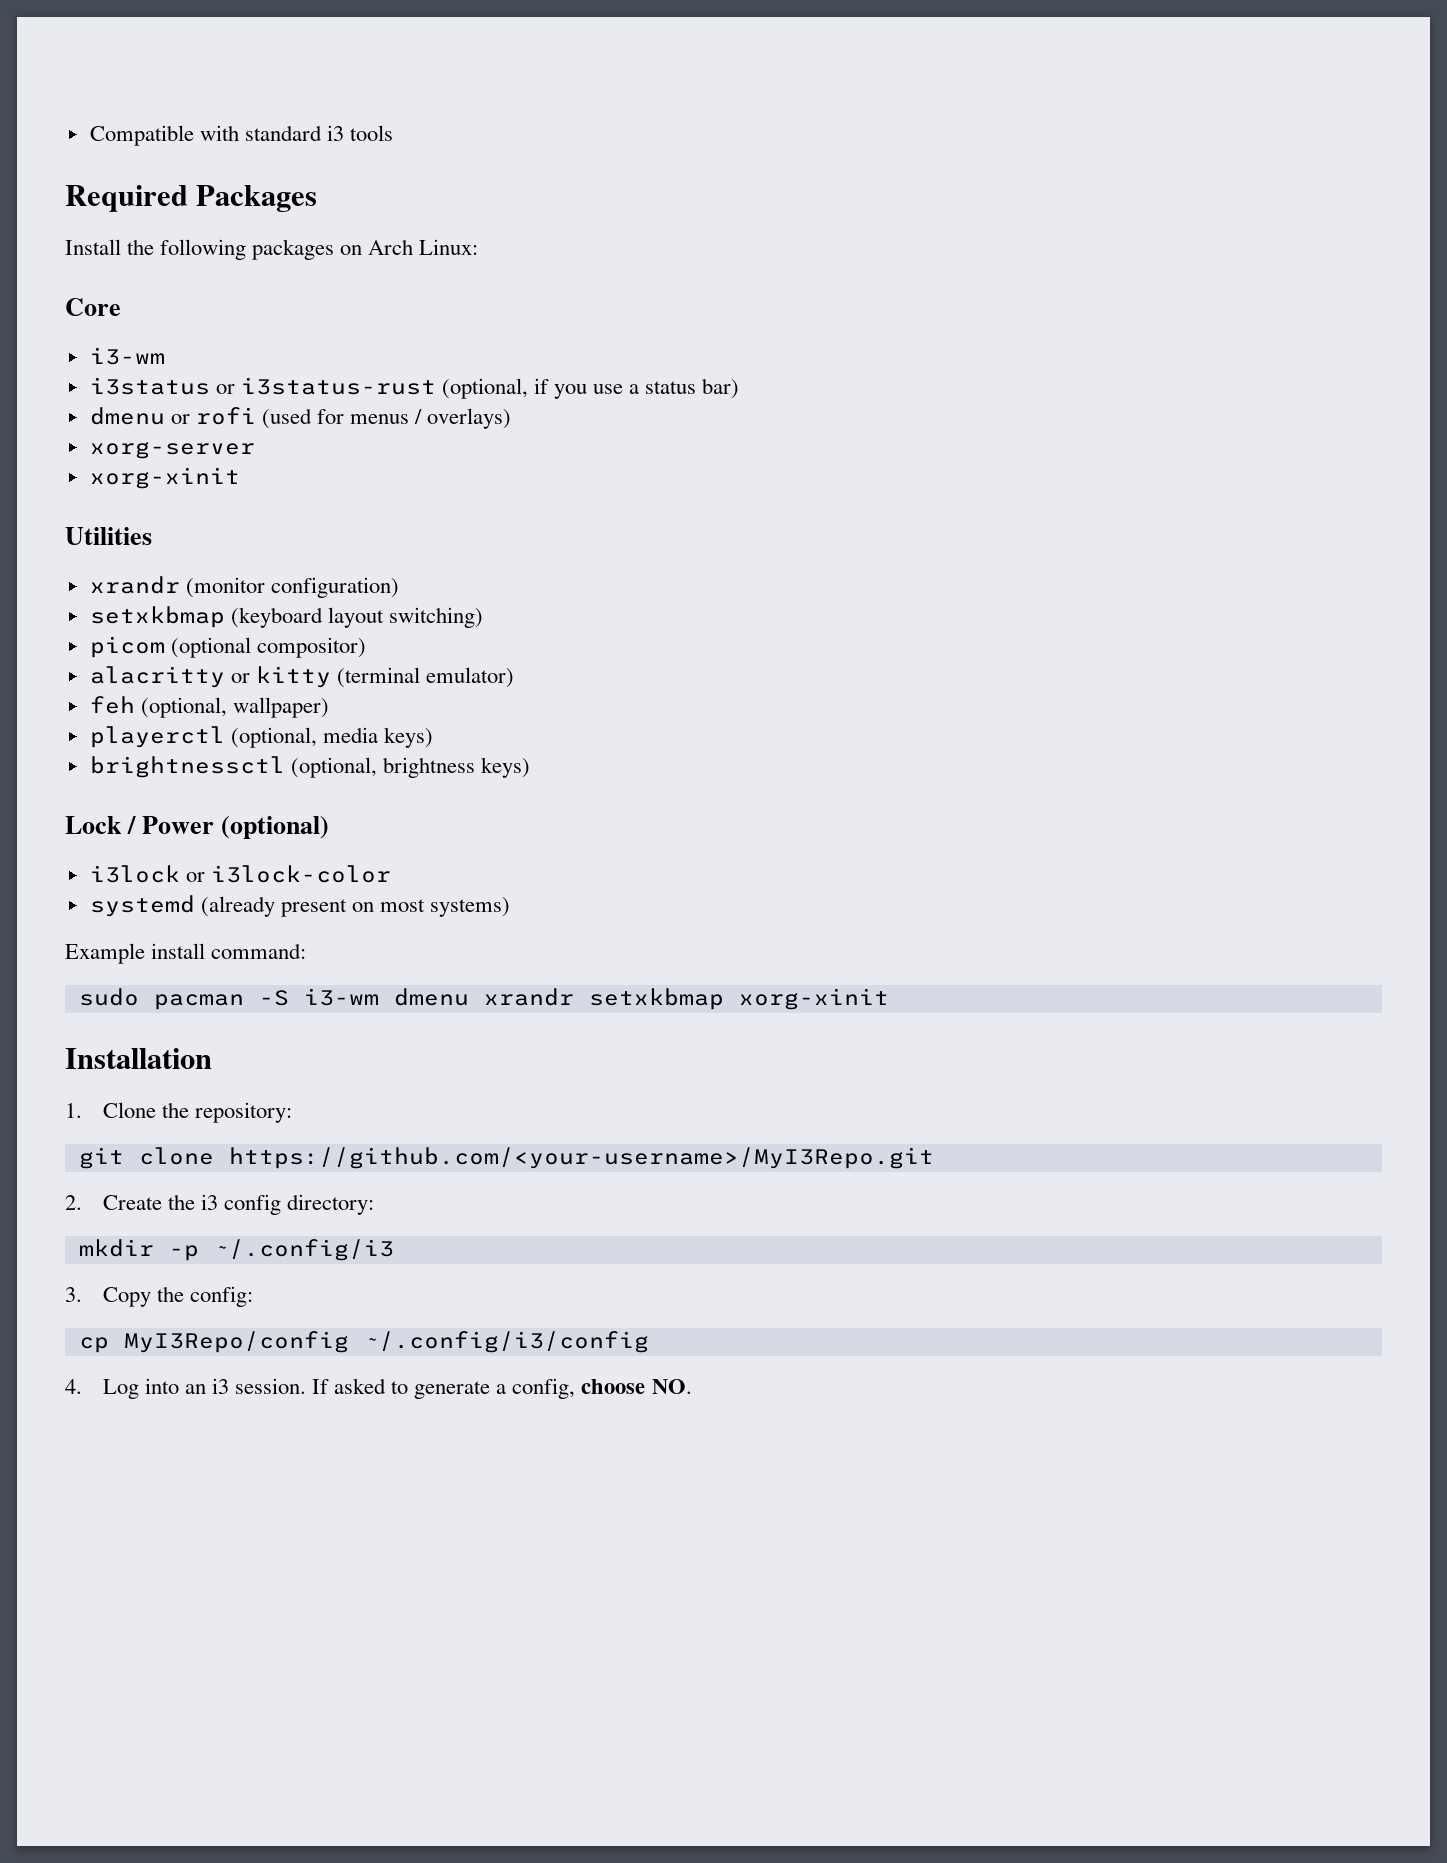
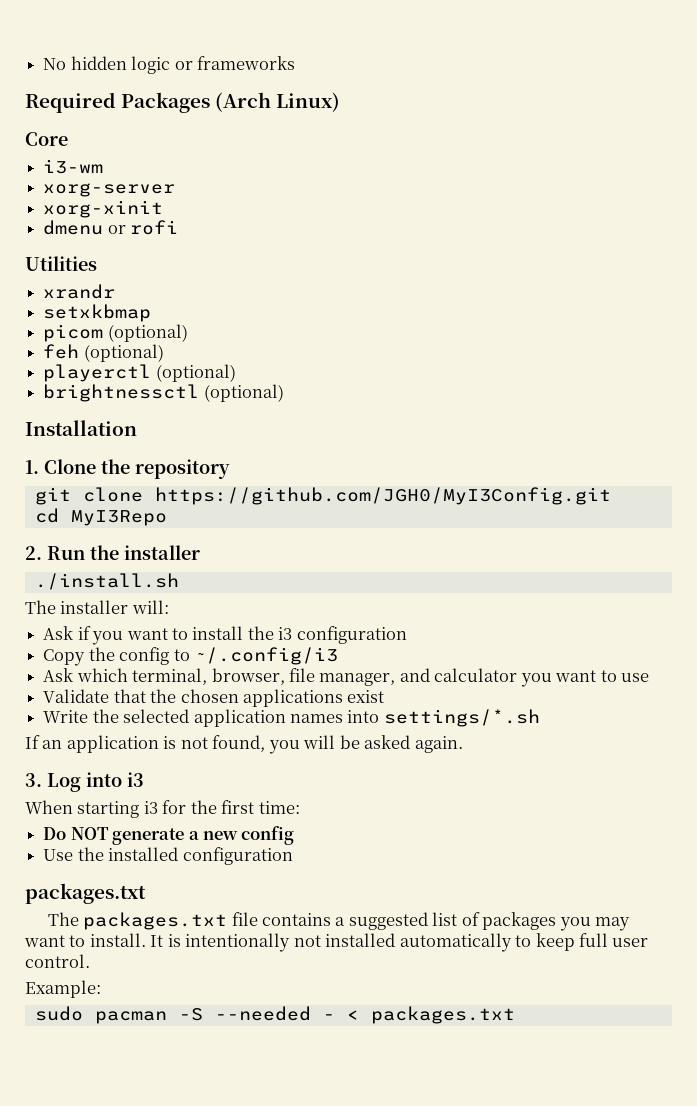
- Compatible with standard i3 tools
- Required Packages
- Install the following packages on Arch Linux:
+ No hidden logic or frameworks
+ Required Packages (Arch Linux)
  Core
  i3-wm
- i3status or i3status-rust (optional, if you use a status bar)
- dmenu or rofi (used for menus / overlays)
  xorg-server
  xorg-xinit
+ dmenu or rofi
- xrandr (monitor configuration)
- setxkbmap (keyboard layout switching)
- picom (optional compositor)
- alacritty or kitty (terminal emulator)
+ xrandr
+ setxkbmap
+ picom (optional)
- feh (optional, wallpaper)
+ feh (optional)
- playerctl (optional, media keys)
- brightnessctl (optional, brightness keys)
- Lock / Power (optional)
- i3lock or i3lock-color
- systemd (already present on most systems)
- Example install command:
- sudo pacman -S i3-wm dmenu xrandr setxkbmap xorg-xinit
+ playerctl (optional)
+ brightnessctl (optional)
  Installation
- 1. Clone the repository:
- git clone https://github.com/<your-username>/MyI3Repo.git
- 2. Create the i3 config directory:
- mkdir -p ~/.config/i3
- 3. Copy the config:
- cp MyI3Repo/config ~/.config/i3/config
- 4. Log into an i3 session. If asked to generate a config, choose NO.
+ 1. Clone the repository
+ git clone https://github.com/JGH0/MyI3Config.git
+ cd MyI3Repo
+ 2. Run the installer
+ ./install.sh
+ The installer will:
+ Ask if you want to install the i3 configuration
+ Copy the config to ~/.config/i3
+ Ask which terminal, browser, file manager, and calculator you want to use
+ Validate that the chosen applications exist
+ Write the selected application names into settings/*.sh
+ If an application is not found, you will be asked again.
+ 3. Log into i3
+ When starting i3 for the first time:
+ Do NOT generate a new config
+ Use the installed configuration
+ packages.txt
+ The packages.txt file contains a suggested list of packages you may want to install. It is intentionally not installed automatically to keep full user control.
+ Example:
+ sudo pacman -S --needed - < packages.txt

